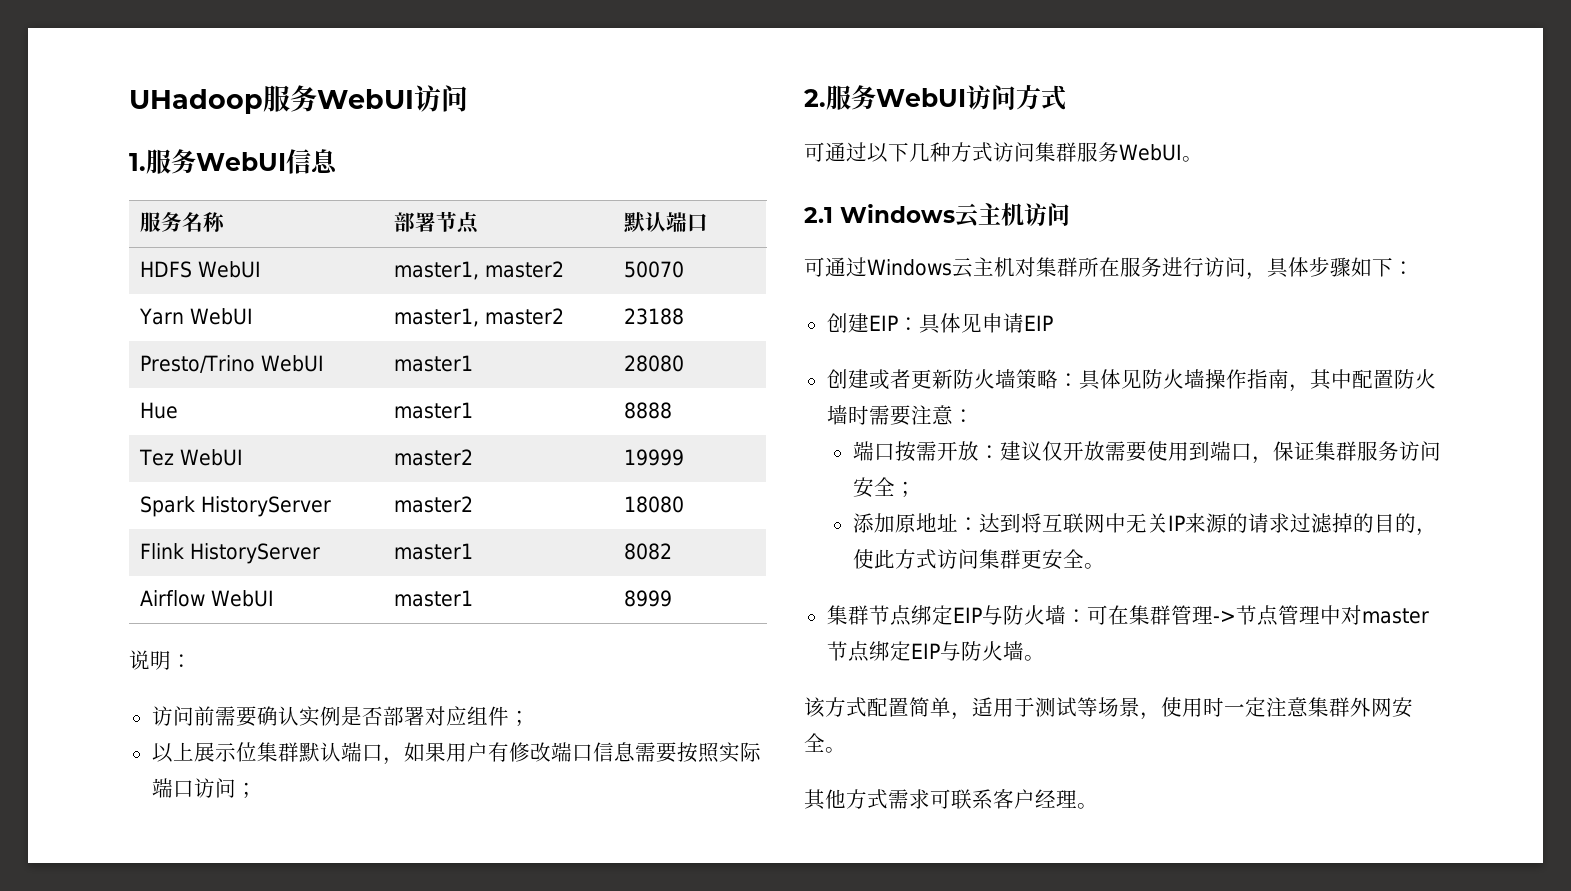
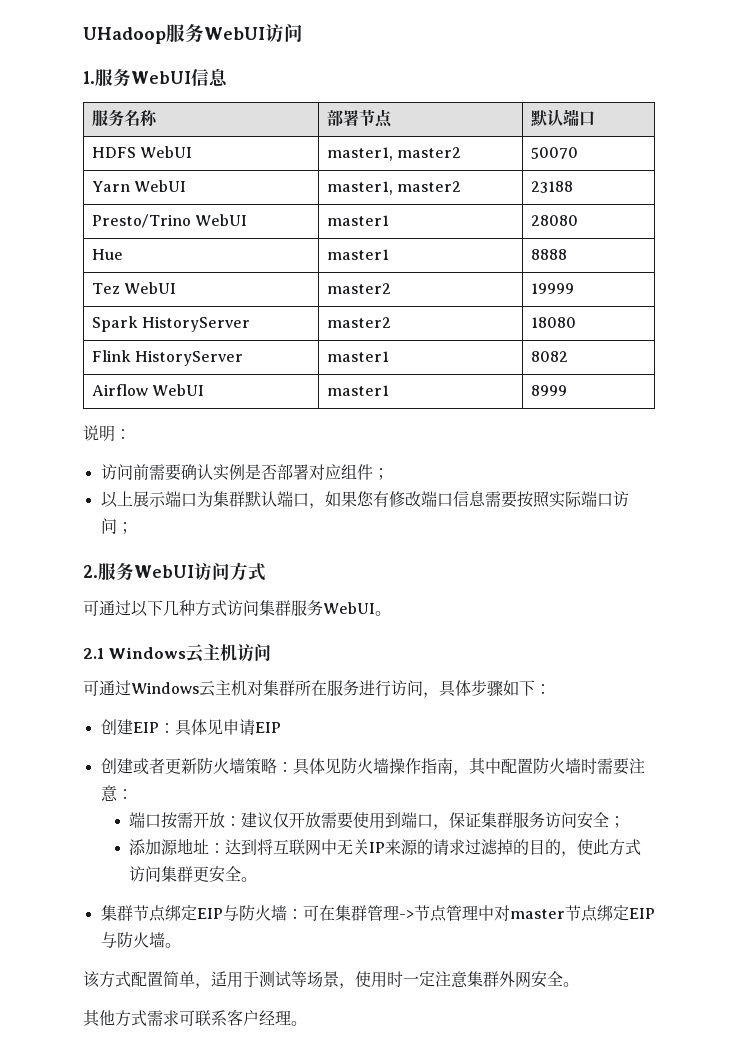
- 以上展示位集群默认端口，如果用户有修改端口信息需要按照实际端口访问；
+ 以上展示端口为集群默认端口，如果您有修改端口信息需要按照实际端口访问；
- 添加原地址：达到将互联网中无关IP来源的请求过滤掉的目的，使此方式访问集群更安全。
+ 添加源地址：达到将互联网中无关IP来源的请求过滤掉的目的，使此方式访问集群更安全。

